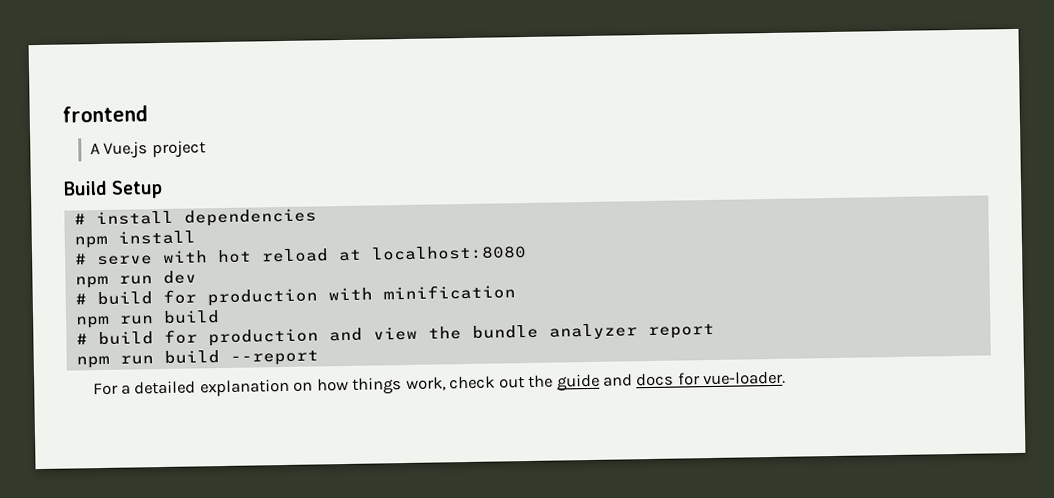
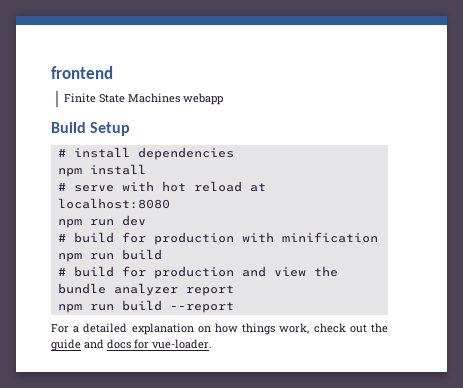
- A Vue.js project
+ Finite State Machines webapp

